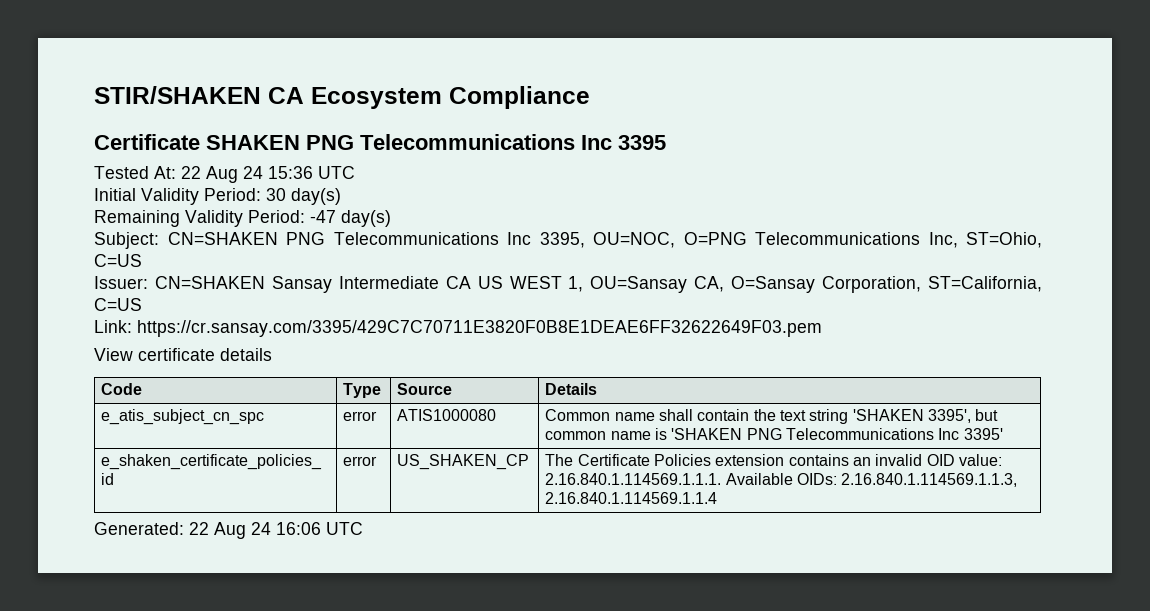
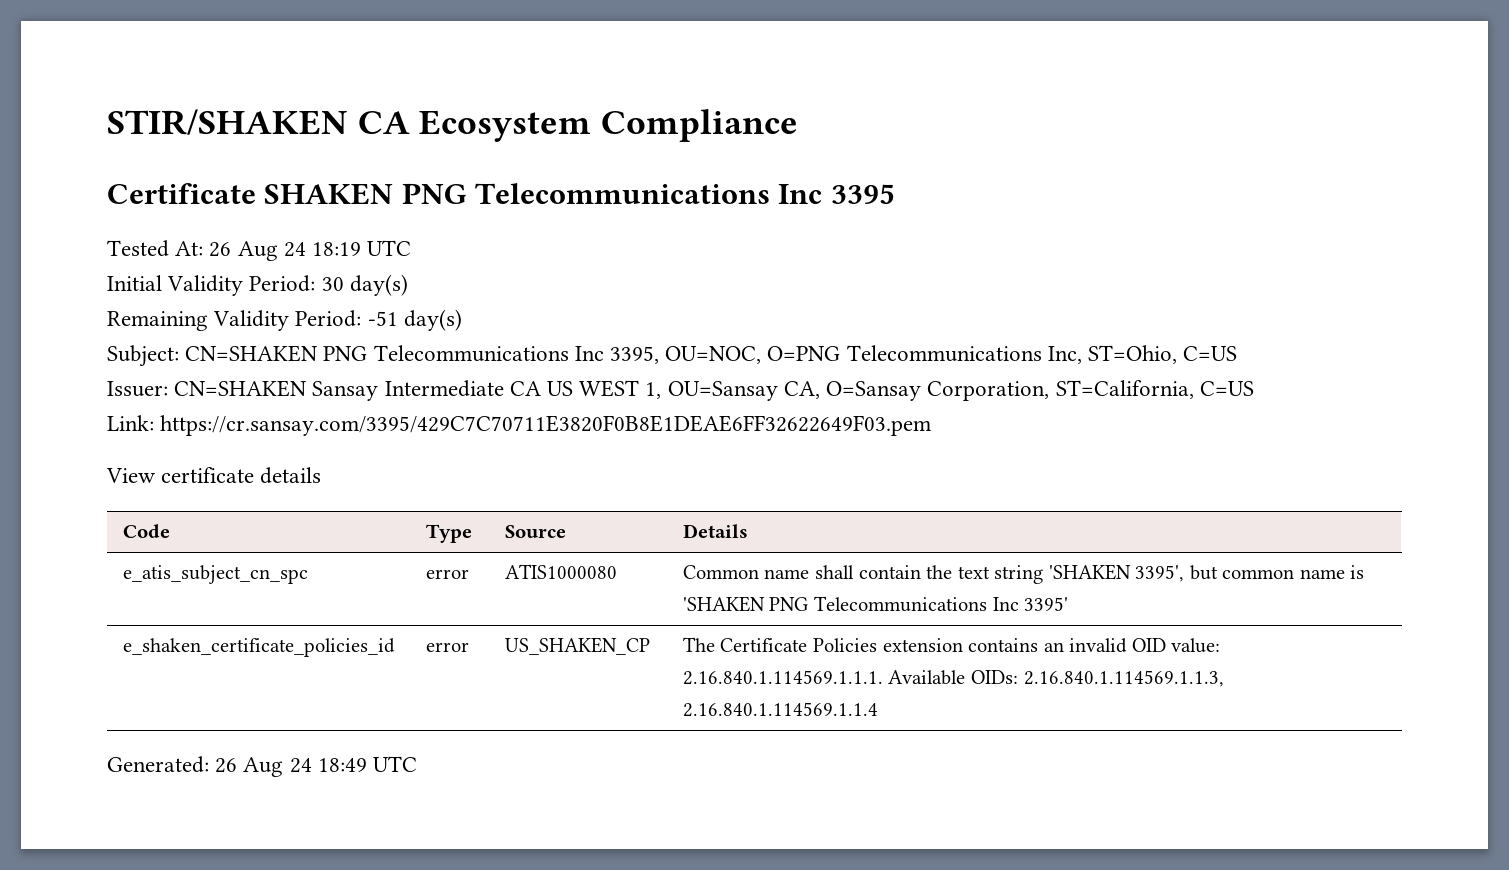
- Tested At: 22 Aug 24 15:36 UTC
+ Tested At: 26 Aug 24 18:19 UTC
- Remaining Validity Period: -47 day(s)
+ Remaining Validity Period: -51 day(s)
- Generated: 22 Aug 24 16:06 UTC
+ Generated: 26 Aug 24 18:49 UTC

